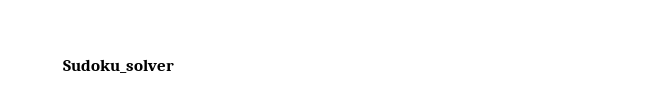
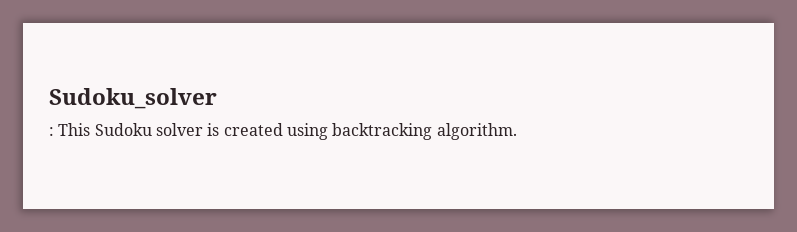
+ : This Sudoku solver is created using backtracking algorithm.

